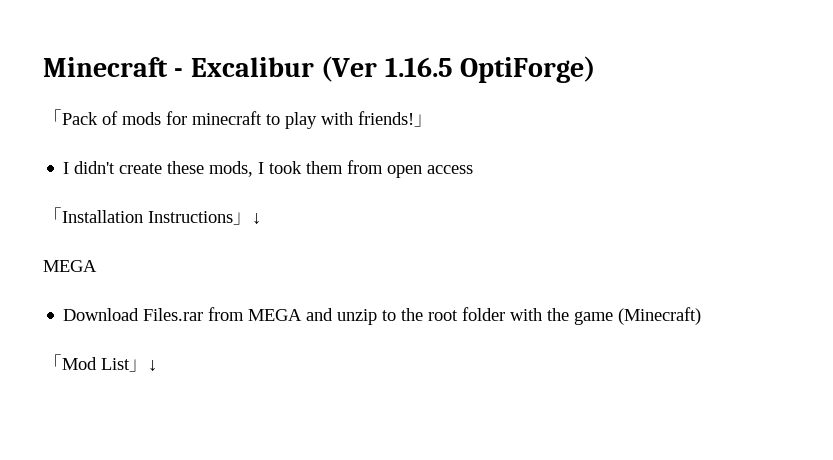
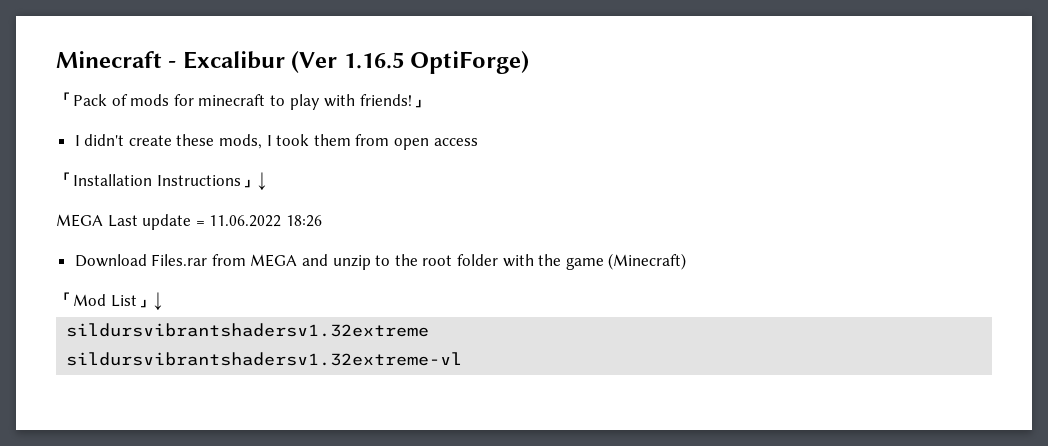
  「Installation Instructions」↓
- MEGA
+ MEGA Last update = 11.06.2022 18:26
+ sildursvibrantshadersv1.32extreme
+ sildursvibrantshadersv1.32extreme-vl

